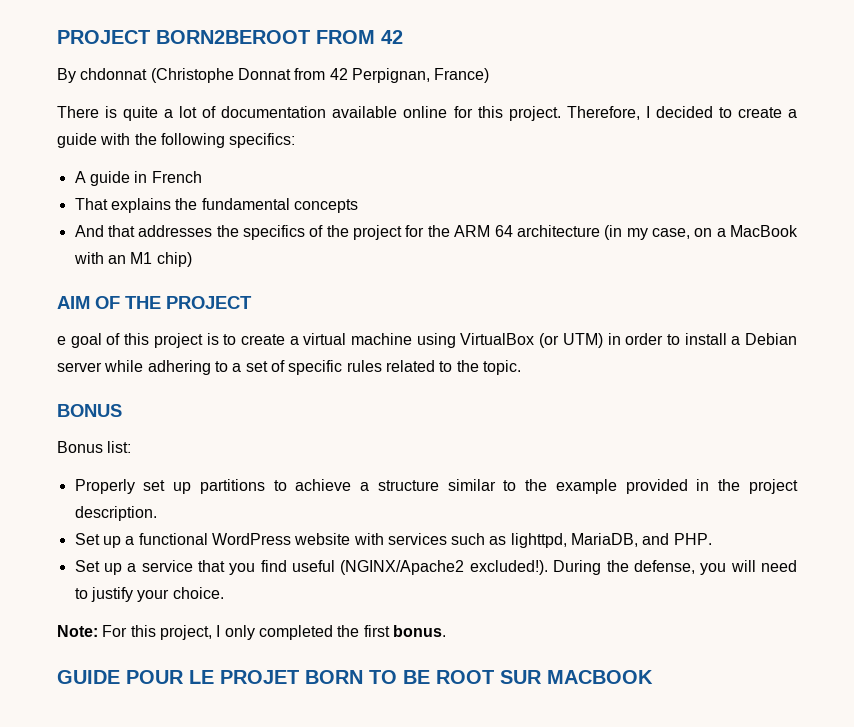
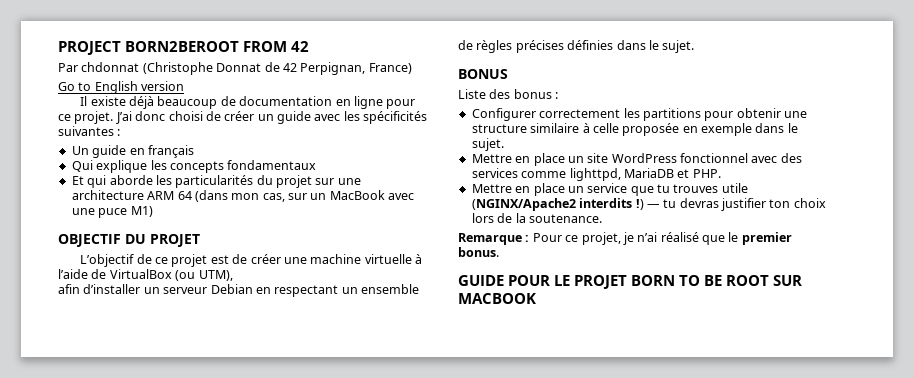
- By chdonnat (Christophe Donnat from 42 Perpignan, France)
+ Par chdonnat (Christophe Donnat de 42 Perpignan, France)
- There is quite a lot of documentation available online for this project. Therefore, I decided to create a guide with the following specifics:
- A guide in French
- That explains the fundamental concepts
- And that addresses the specifics of the project for the ARM 64 architecture (in my case, on a MacBook with an M1 chip)
- AIM OF THE PROJECT
- e goal of this project is to create a virtual machine using VirtualBox (or UTM) in order to install a Debian server while adhering to a set of specific rules related to the topic.
+ Go to English version
+ Il existe déjà beaucoup de documentation en ligne pour ce projet. J’ai donc choisi de créer un guide avec les spécificités suivantes :
+ Un guide en français
+ Qui explique les concepts fondamentaux
+ Et qui aborde les particularités du projet sur une architecture ARM 64 (dans mon cas, sur un MacBook avec une puce M1)
+ OBJECTIF DU PROJET
+ L’objectif de ce projet est de créer une machine virtuelle à l’aide de VirtualBox (ou UTM),
+ afin d’installer un serveur Debian en respectant un ensemble de règles précises définies dans le sujet.
  BONUS
- Bonus list:
- Properly set up partitions to achieve a structure similar to the example provided in the project description.
- Set up a functional WordPress website with services such as lighttpd, MariaDB, and PHP.
- Set up a service that you find useful (NGINX/Apache2 excluded!). During the defense, you will need to justify your choice.
- Note: For this project, I only completed the first bonus.
+ Liste des bonus :
+ Configurer correctement les partitions pour obtenir une structure similaire à celle proposée en exemple dans le sujet.
+ Mettre en place un site WordPress fonctionnel avec des services comme lighttpd, MariaDB et PHP.
+ Mettre en place un service que tu trouves utile (NGINX/Apache2 interdits !) — tu devras justifier ton choix lors de la soutenance.
+ Remarque : Pour ce projet, je n’ai réalisé que le premier bonus.

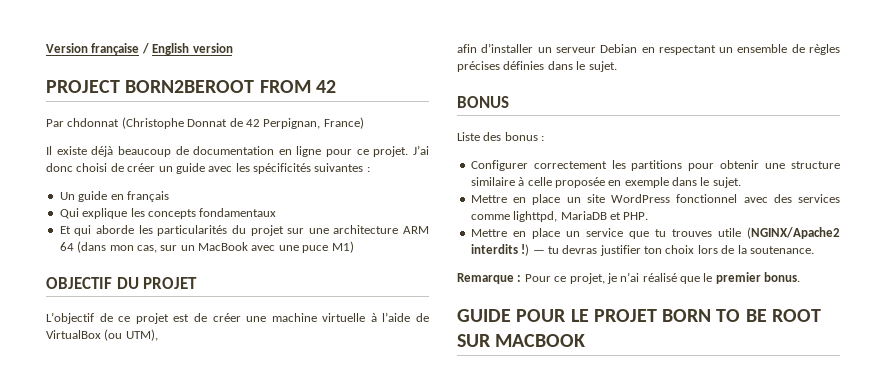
+ Version française / English version
- Go to English version

